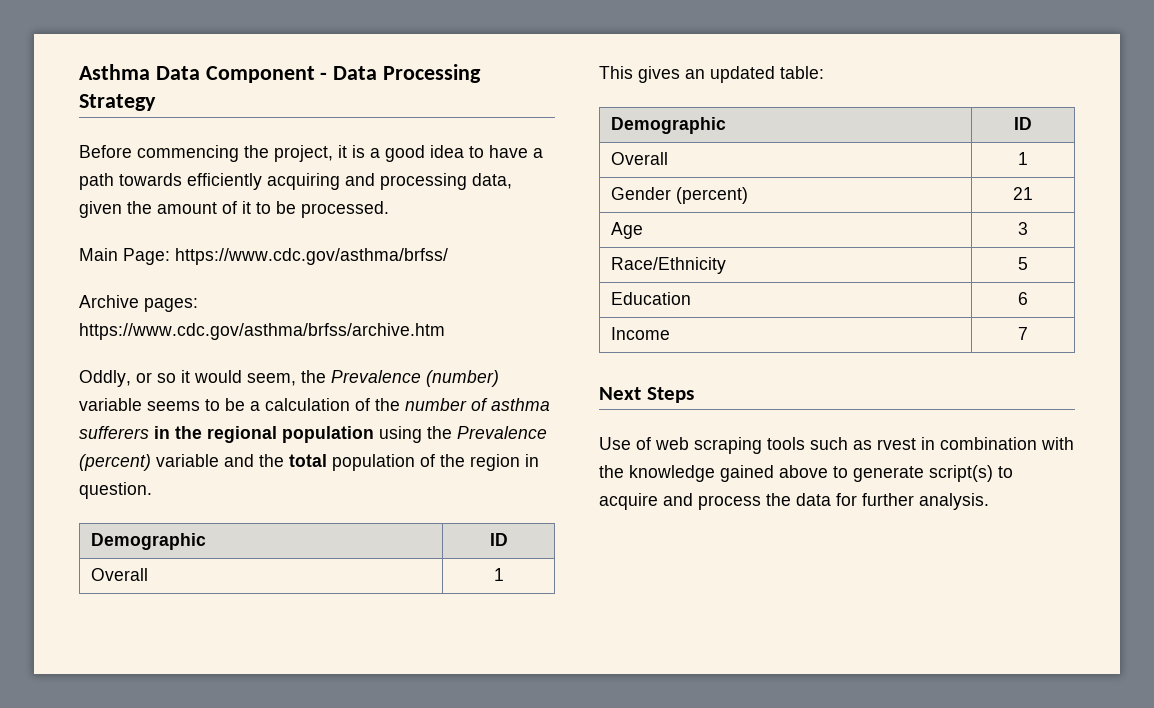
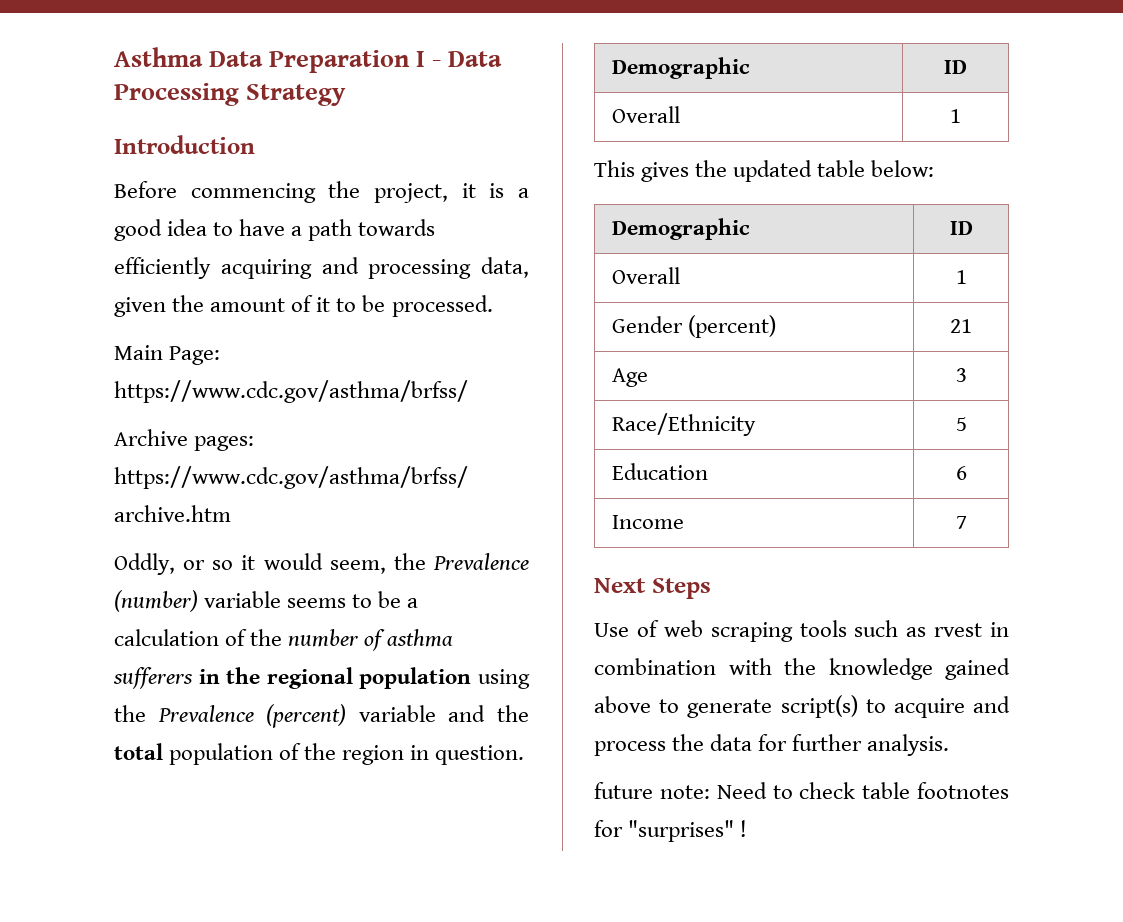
- Asthma Data Component - Data Processing Strategy
+ Asthma Data Preparation I - Data Processing Strategy
+ Introduction
- This gives an updated table:
+ This gives the updated table below:
+ future note: Need to check table footnotes for "surprises" !

